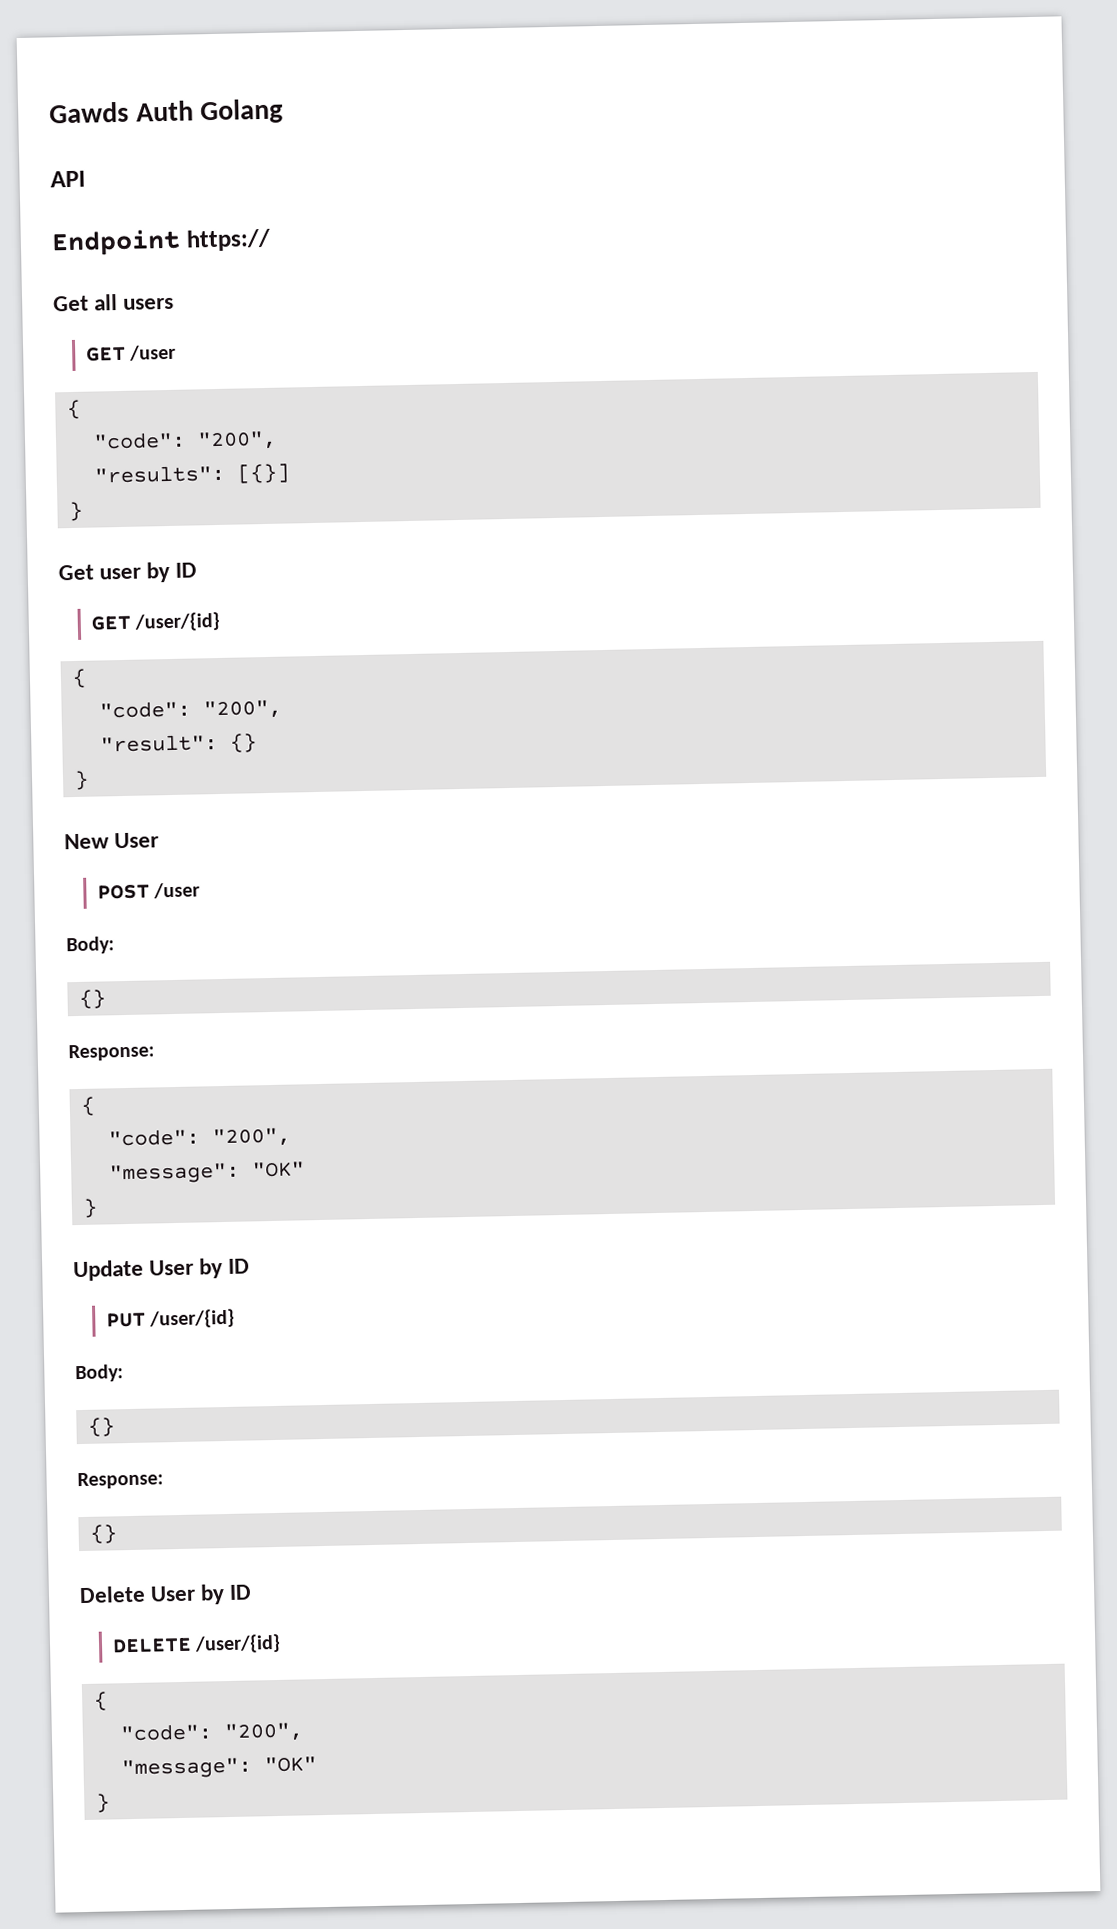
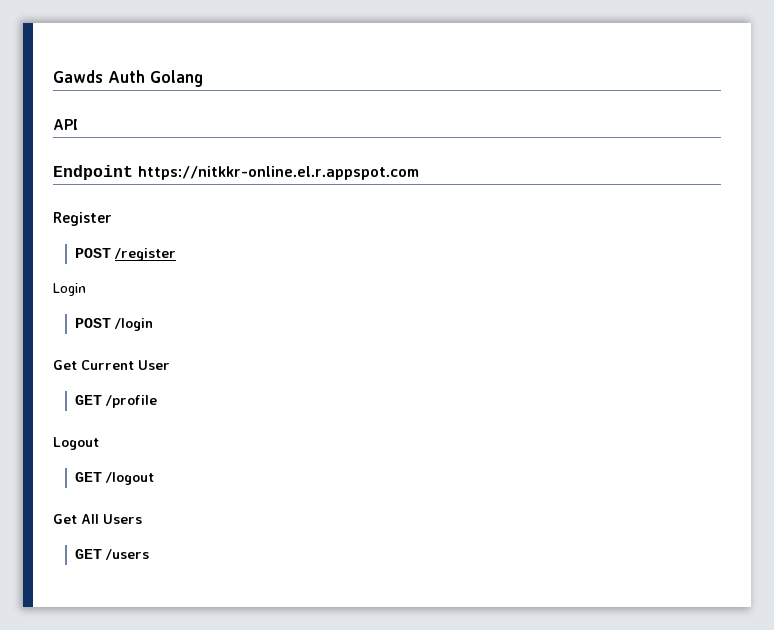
- Endpoint https://
- Get all users
- GET /user
- {
- "code": "200",
- "results": [{}]
- }
- Get user by ID
- GET /user/{id}
- {
- "code": "200",
- "result": {}
- }
- New User
- POST /user
- Body:
- {}
- Response:
- {
- "code": "200",
- "message": "OK"
- }
- Update User by ID
- PUT /user/{id}
- Body:
- {}
- Response:
- {}
- Delete User by ID
- DELETE /user/{id}
- {
- "code": "200",
- "message": "OK"
- }
+ Endpoint https://nitkkr-online.el.r.appspot.com
+ Register
+ POST /register
+ Login
+ POST /login
+ Get Current User
+ GET /profile
+ Logout
+ GET /logout
+ Get All Users
+ GET /users

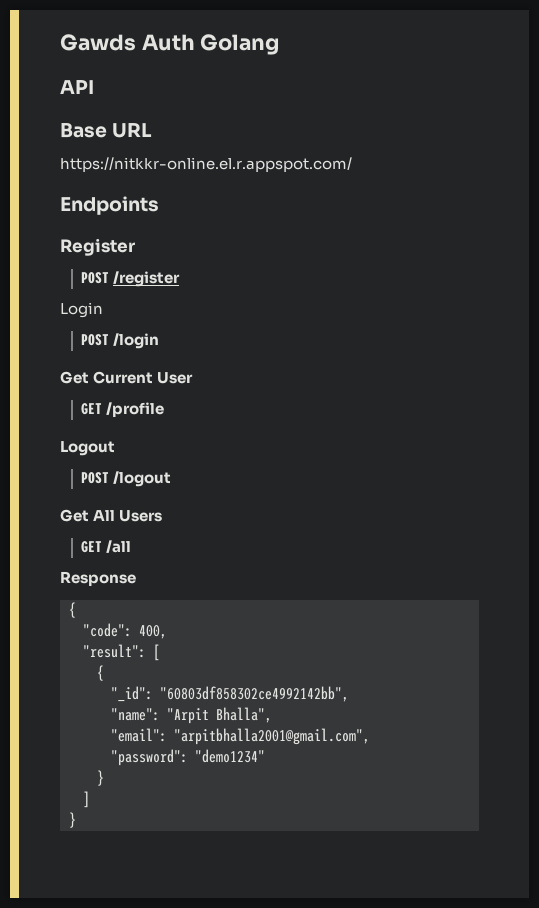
- Endpoint https://nitkkr-online.el.r.appspot.com
+ Base URL
+ https://nitkkr-online.el.r.appspot.com/
+ Endpoints
- GET /logout
+ POST /logout
- GET /users
+ GET /all
+ Response
+ {
+ "code": 400,
+ "result": [
+ {
+ "_id": "60803df858302ce4992142bb",
+ "name": "Arpit Bhalla",
+ "email": "arpitbhalla2001@gmail.com",
+ "password": "demo1234"
+ }
+ ]
+ }

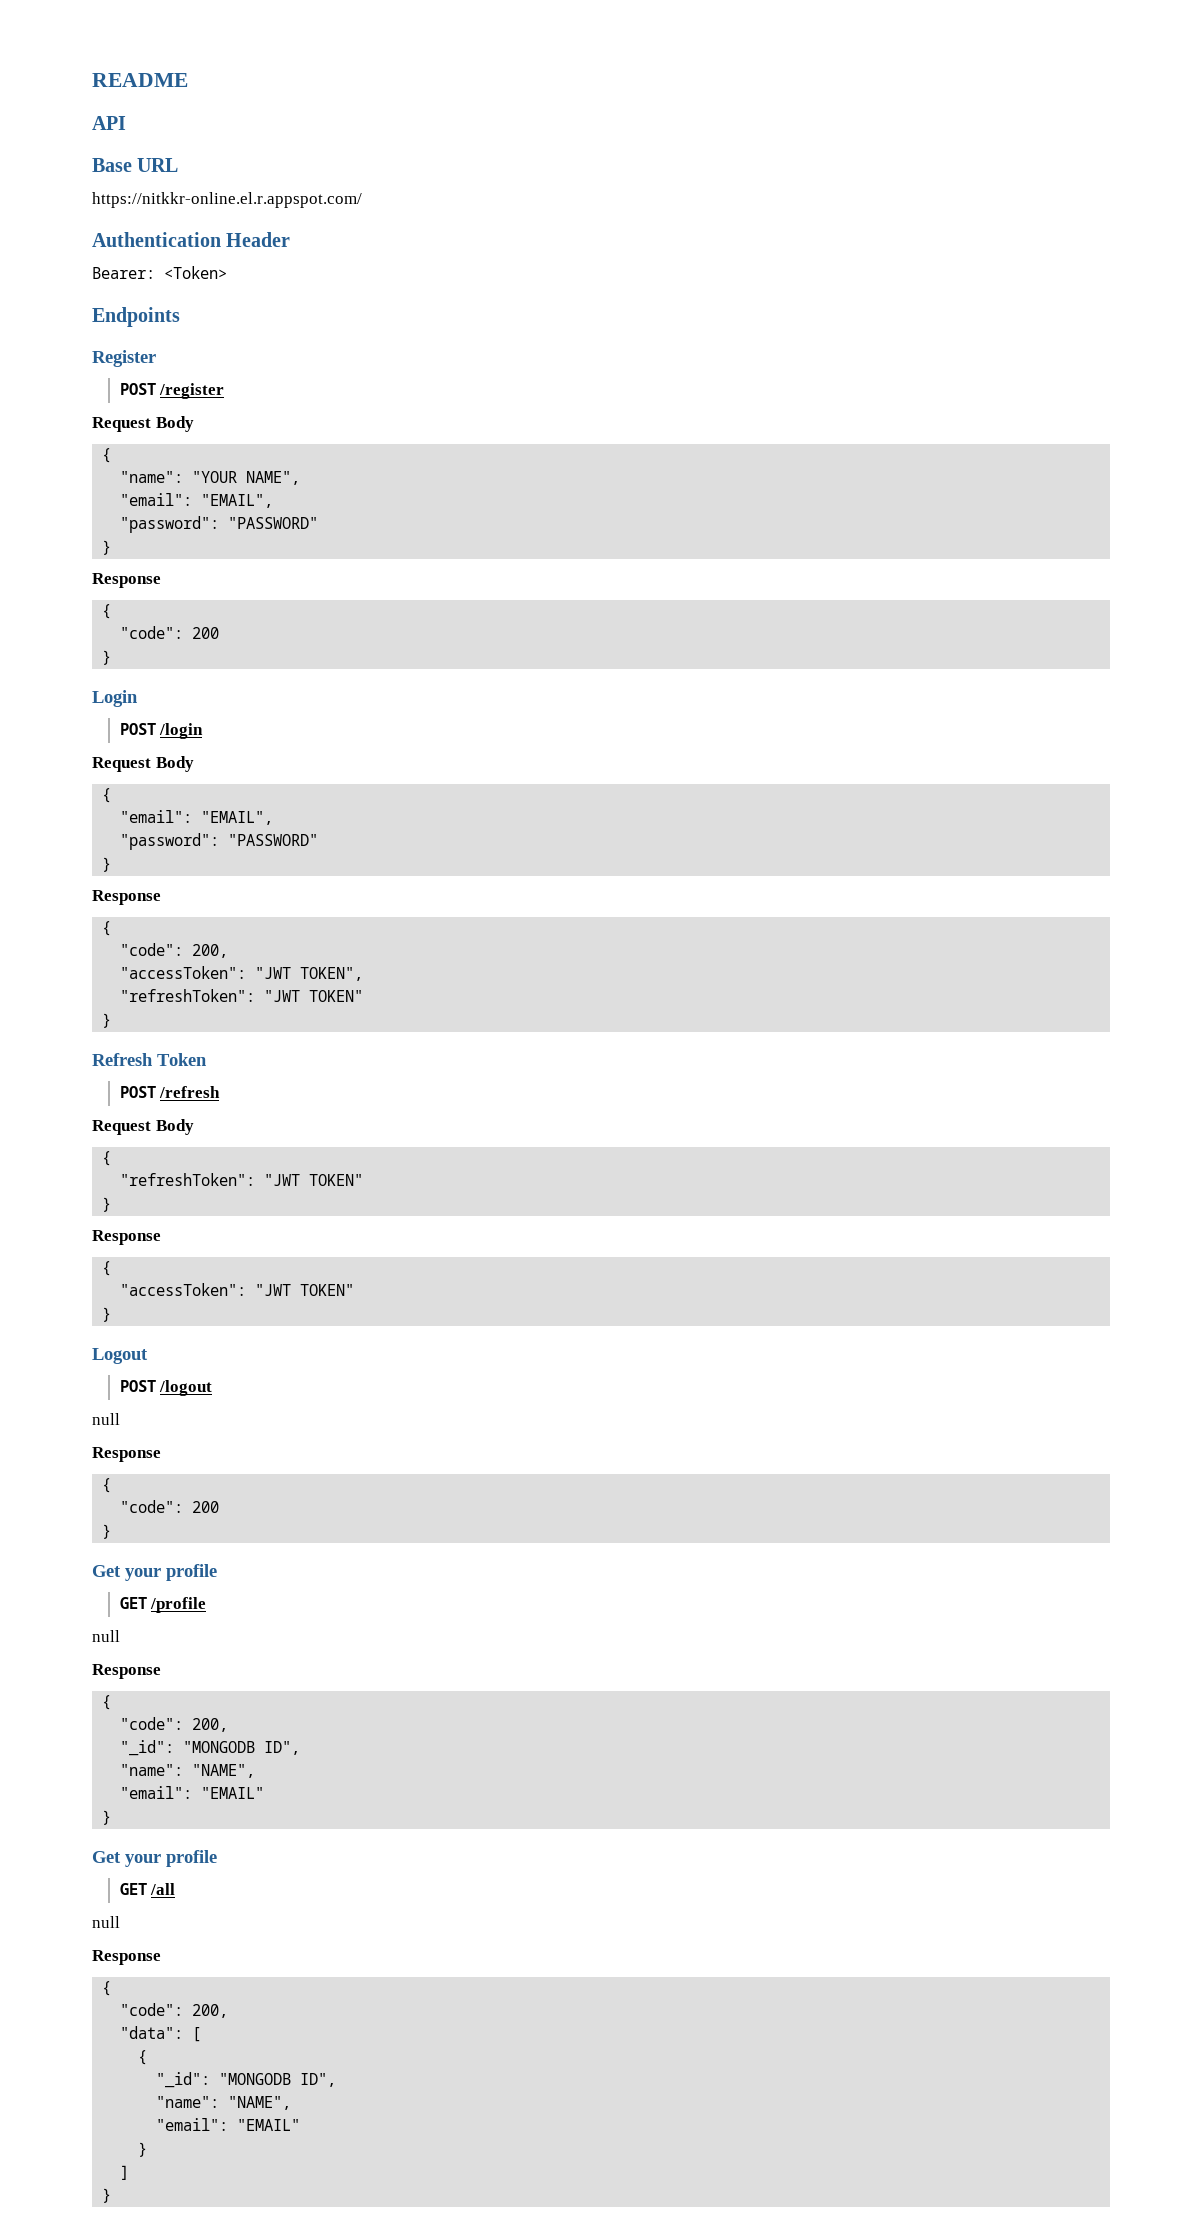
- Gawds Auth Golang
+ README
+ Authentication Header
+ Bearer: <Token>
  POST /register
+ Request Body
+ {
+ "name": "YOUR NAME",
+ "email": "EMAIL",
+ "password": "PASSWORD"
+ }
+ Response
+ {
+ "code": 200
+ }
  Login
  POST /login
- Get Current User
- GET /profile
+ Request Body
+ {
+ "email": "EMAIL",
+ "password": "PASSWORD"
+ }
+ Response
+ {
+ "code": 200,
+ "accessToken": "JWT TOKEN",
+ "refreshToken": "JWT TOKEN"
+ }
+ Refresh Token
+ POST /refresh
+ Request Body
+ {
+ "refreshToken": "JWT TOKEN"
+ }
+ Response
+ {
+ "accessToken": "JWT TOKEN"
+ }
  Logout
  POST /logout
- Get All Users
- GET /all
+ null
  Response
  {
- "code": 400,
- "result": [
+ "code": 200
+ }
+ Get your profile
+ GET /profile
+ null
+ Response
  {
- "_id": "60803df858302ce4992142bb",
- "name": "Arpit Bhalla",
- "email": "arpitbhalla2001@gmail.com",
- "password": "demo1234"
+ "code": 200,
+ "_id": "MONGODB ID",
+ "name": "NAME",
+ "email": "EMAIL"
+ }
+ Get your profile
+ GET /all
+ null
+ Response
+ {
+ "code": 200,
+ "data": [
+ {
+ "_id": "MONGODB ID",
+ "name": "NAME",
+ "email": "EMAIL"

